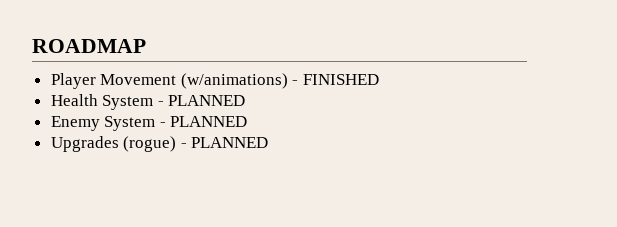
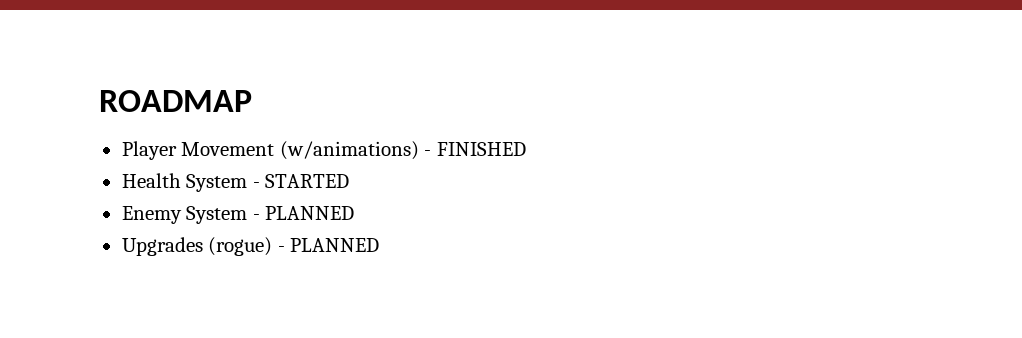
- Health System - PLANNED
+ Health System - STARTED

